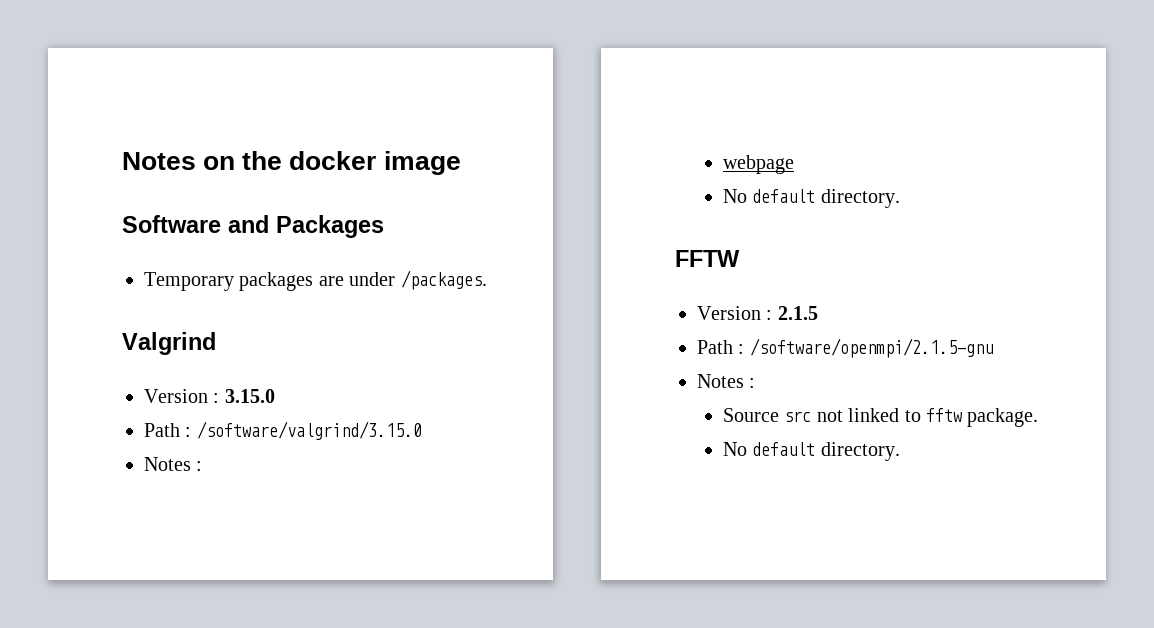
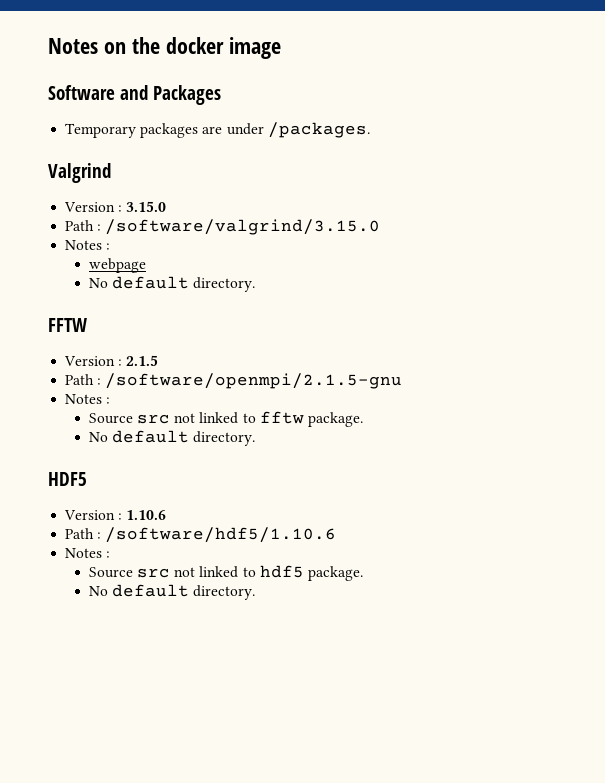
+ HDF5
+ Version : 1.10.6
+ Path : /software/hdf5/1.10.6
+ Notes :
+ Source src not linked to hdf5 package.
+ No default directory.

